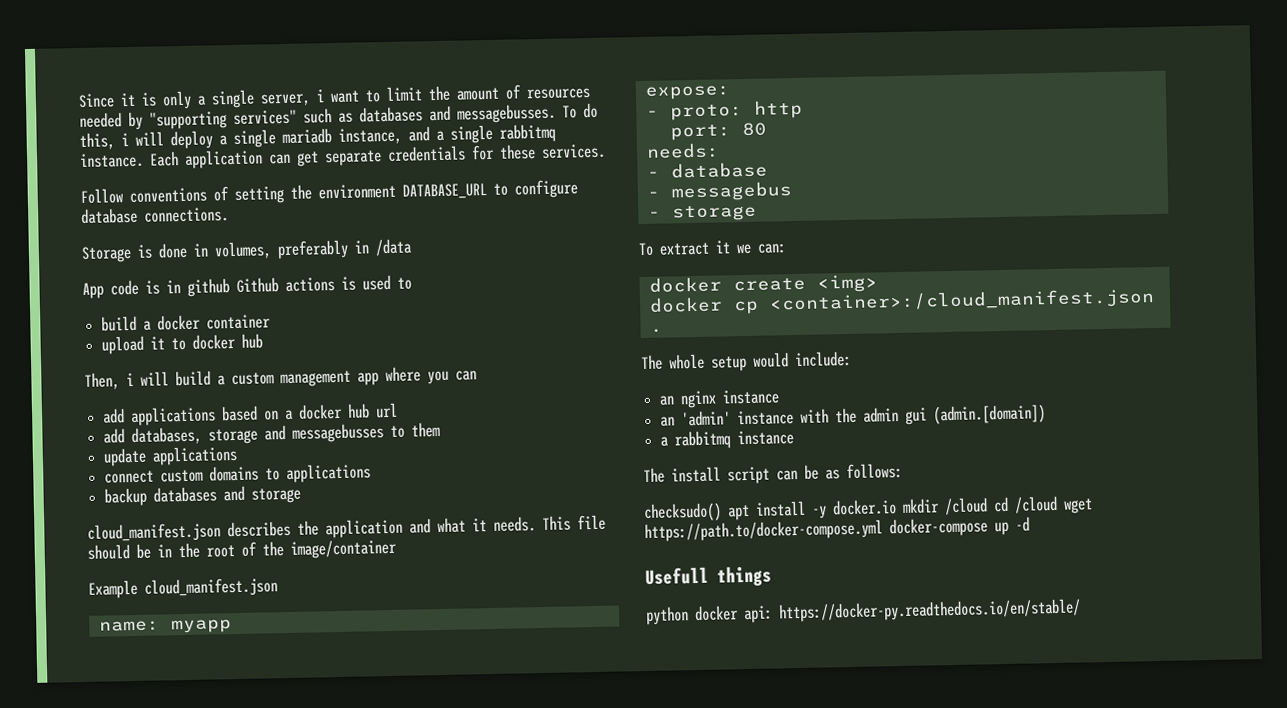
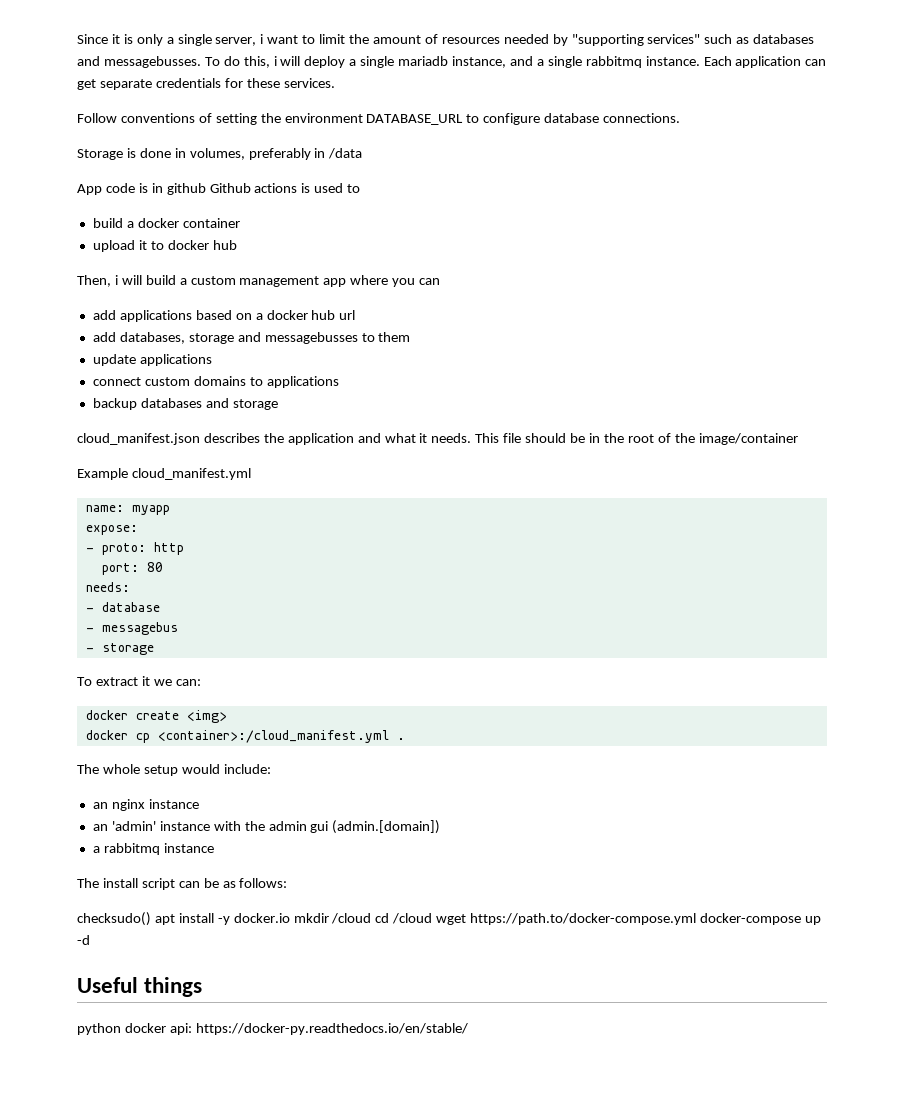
- Example cloud_manifest.json
+ Example cloud_manifest.yml
- docker cp <container>:/cloud_manifest.json .
+ docker cp <container>:/cloud_manifest.yml .
- Usefull things
+ Useful things

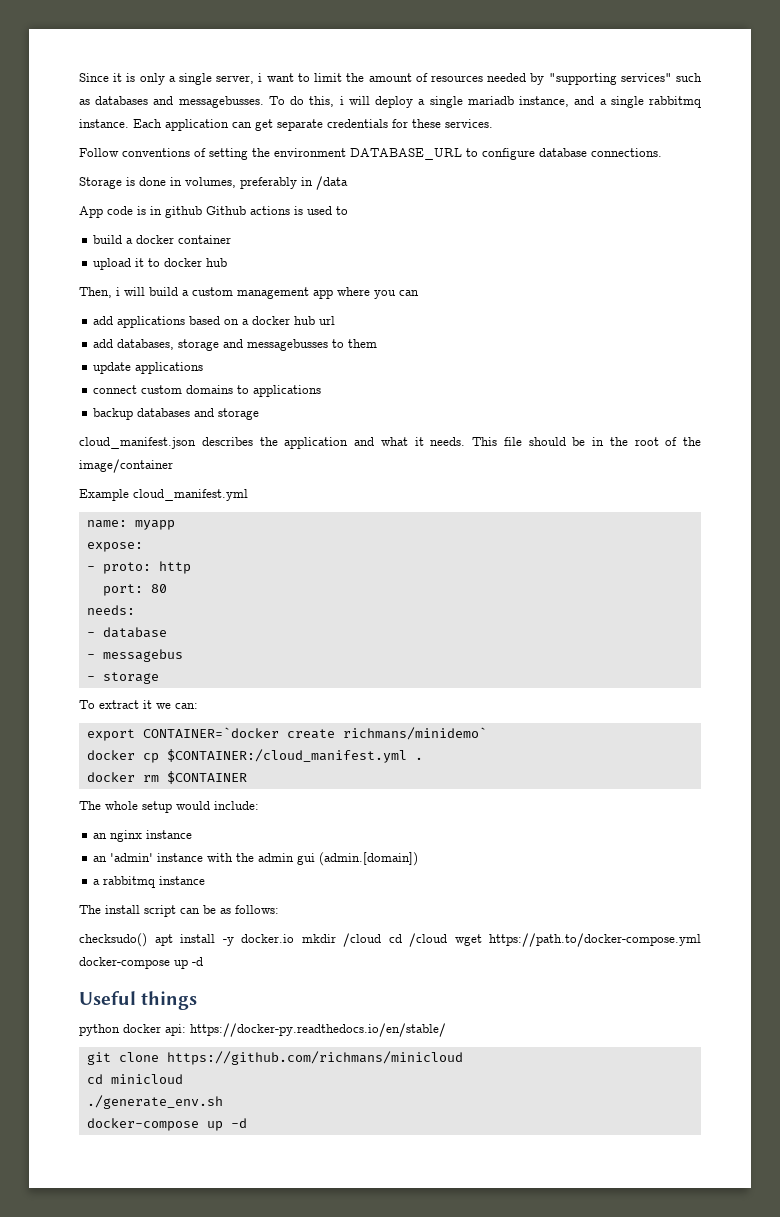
- docker create <img>
+ export CONTAINER=`docker create richmans/minidemo`
- docker cp <container>:/cloud_manifest.yml .
+ docker cp $CONTAINER:/cloud_manifest.yml .
+ docker rm $CONTAINER
+ git clone https://github.com/richmans/minicloud
+ cd minicloud
+ ./generate_env.sh
+ docker-compose up -d

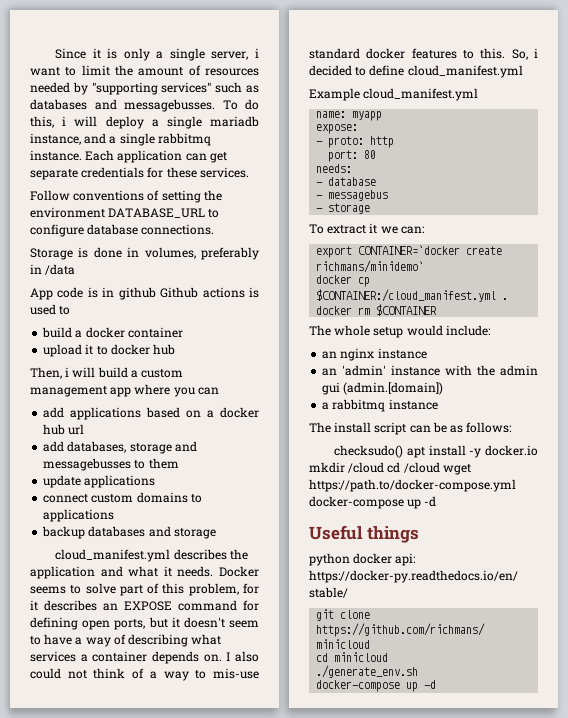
- cloud_manifest.json describes the application and what it needs.
+ cloud_manifest.yml describes the application and what it needs.
- This file should be in the root of the image/container
+ Docker seems to solve part of this problem, for it describes an EXPOSE command for defining open ports, but it doesn't seem to have a way of describing what services a container depends on. I also could not think of a way to mis-use standard docker features to this. So, i decided to define cloud_manifest.yml

